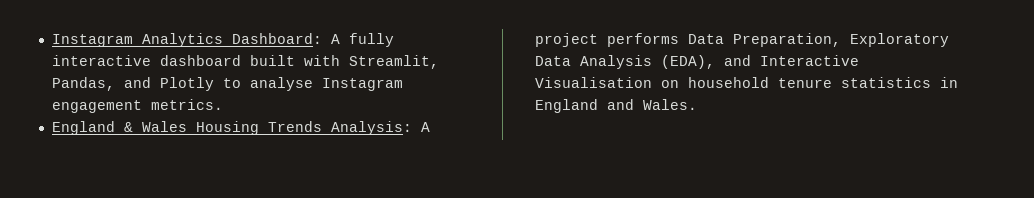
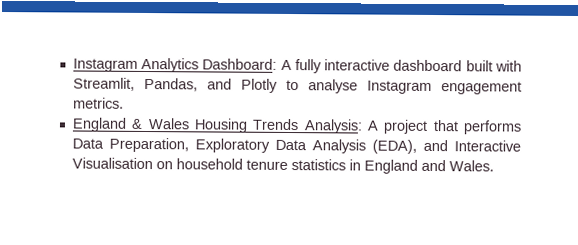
- England & Wales Housing Trends Analysis: A project performs Data Preparation, Exploratory Data Analysis (EDA), and Interactive Visualisation on household tenure statistics in England and Wales.
+ England & Wales Housing Trends Analysis: A project that performs Data Preparation, Exploratory Data Analysis (EDA), and Interactive Visualisation on household tenure statistics in England and Wales.

